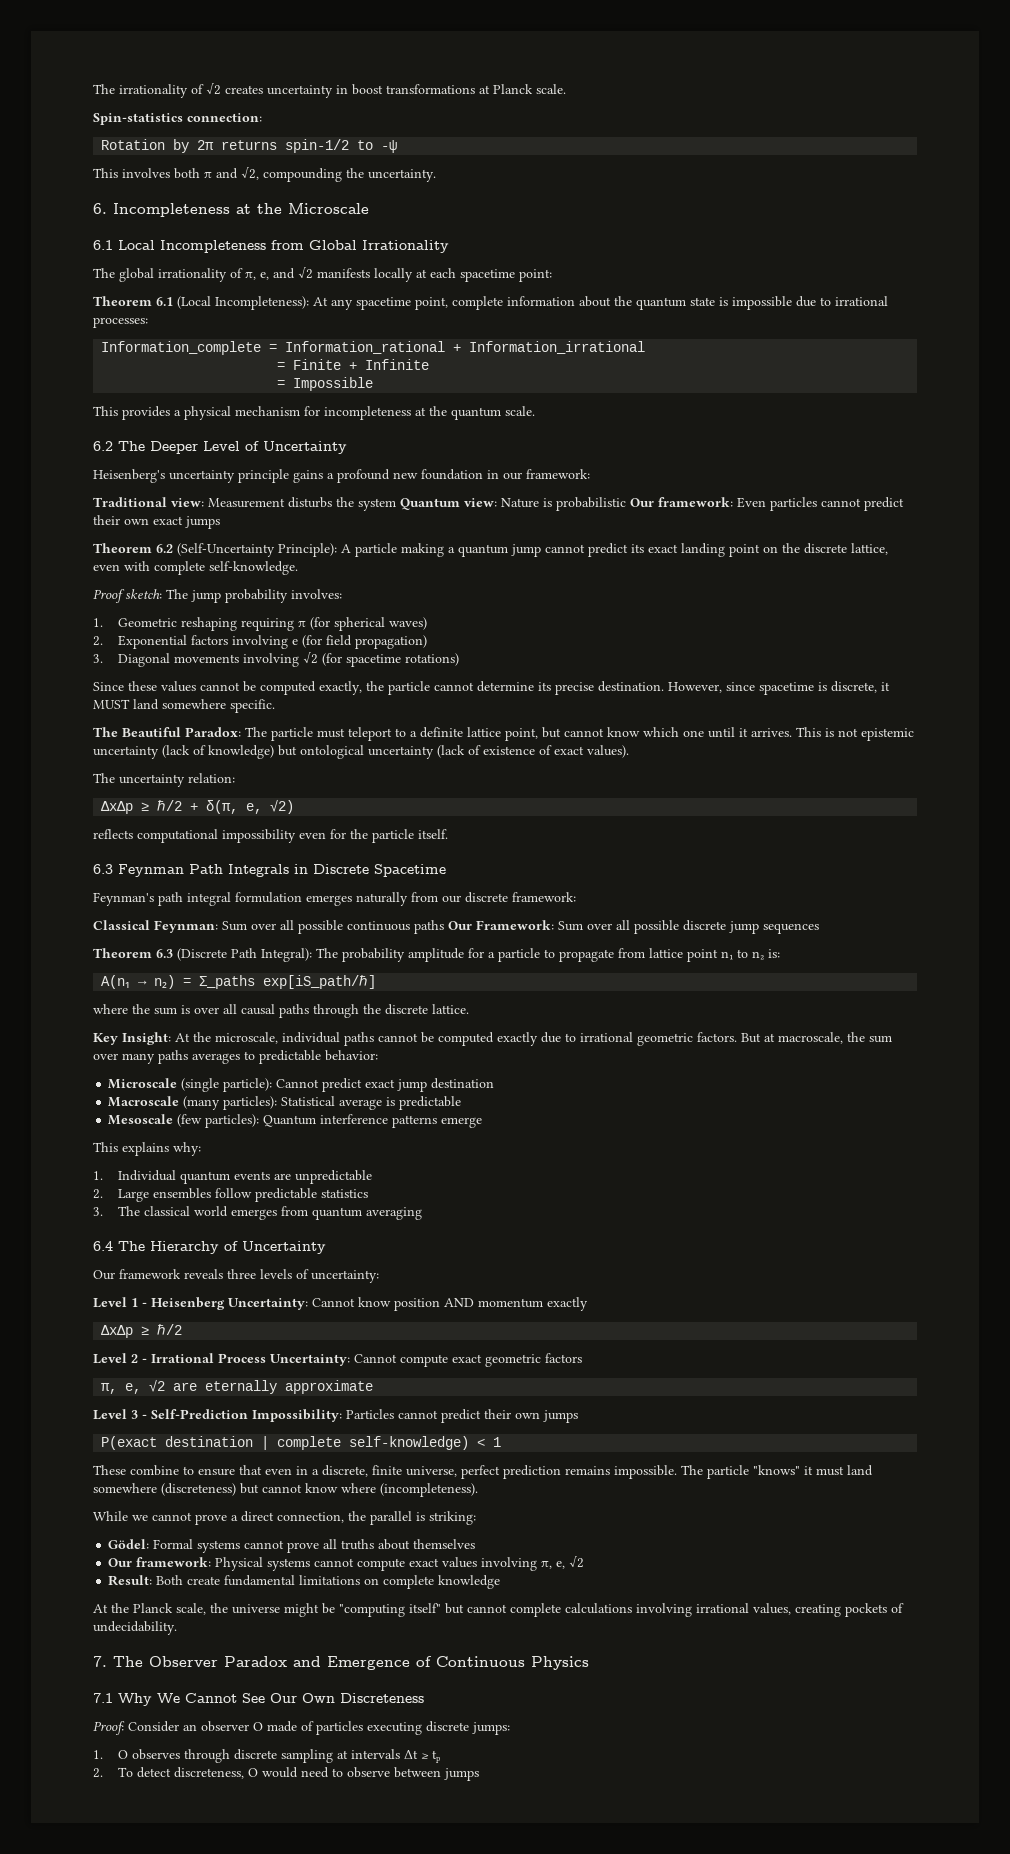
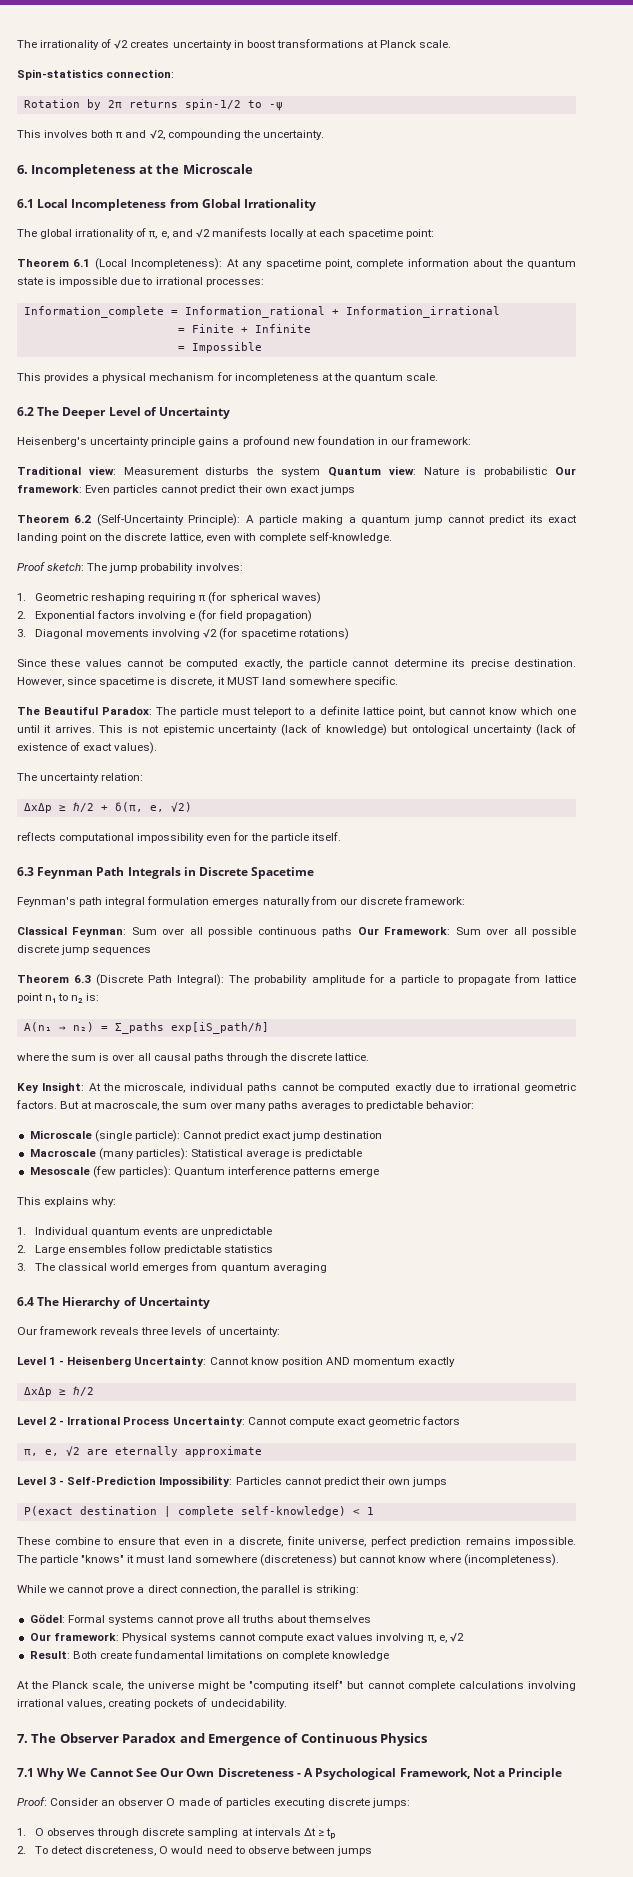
- 7.1 Why We Cannot See Our Own Discreteness
+ 7.1 Why We Cannot See Our Own Discreteness - A Psychological Framework, Not a Principle

